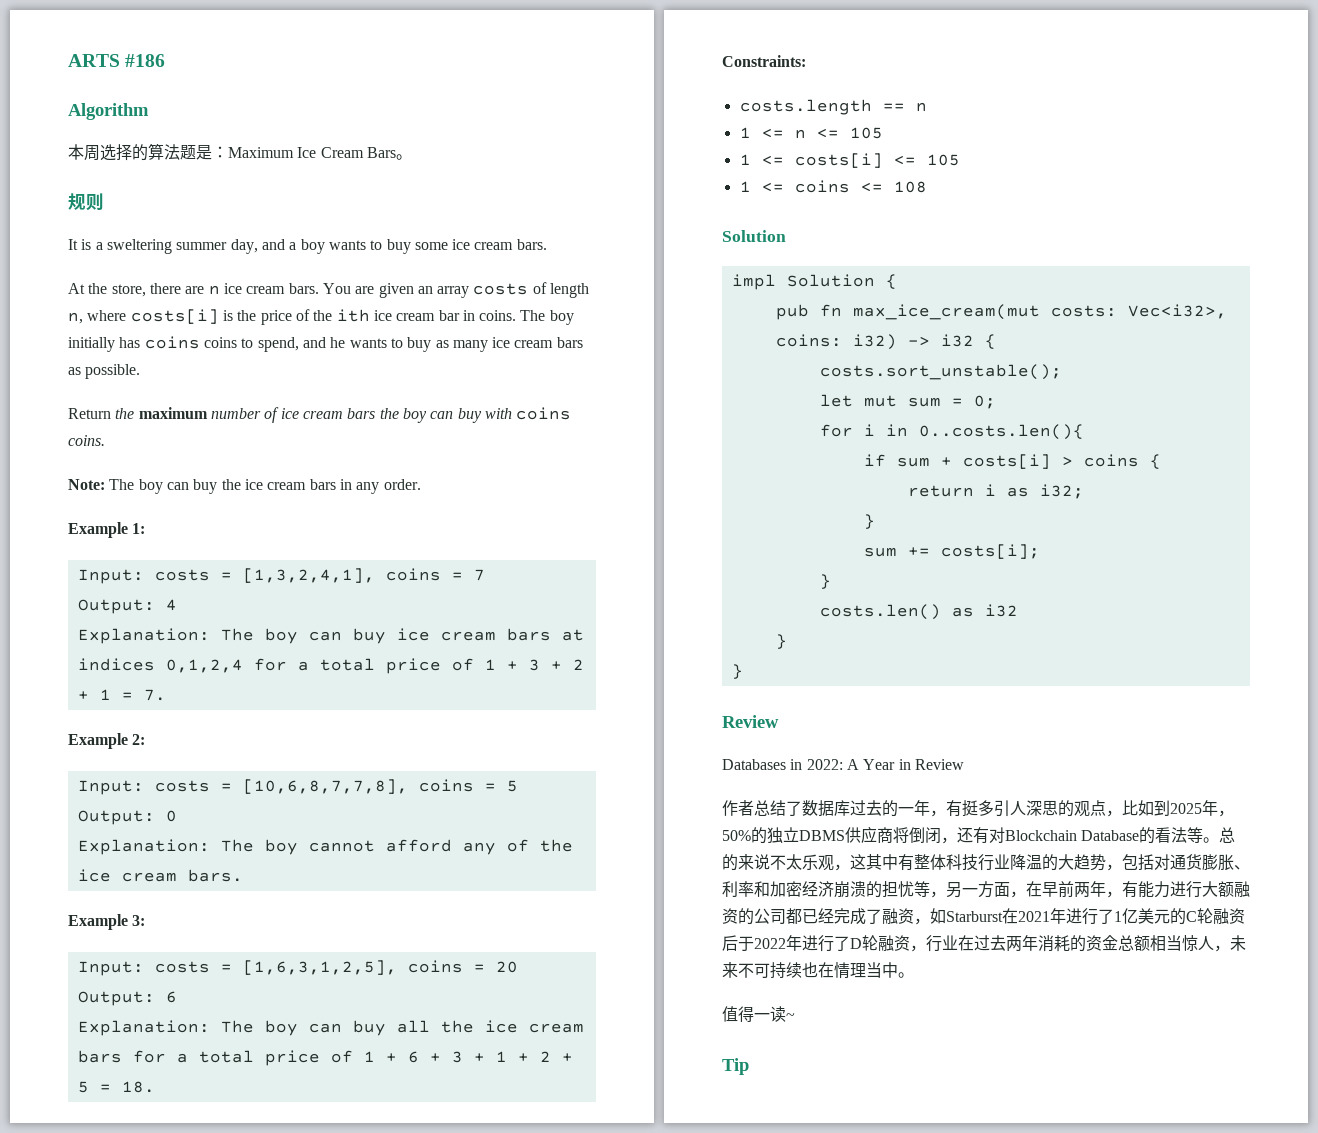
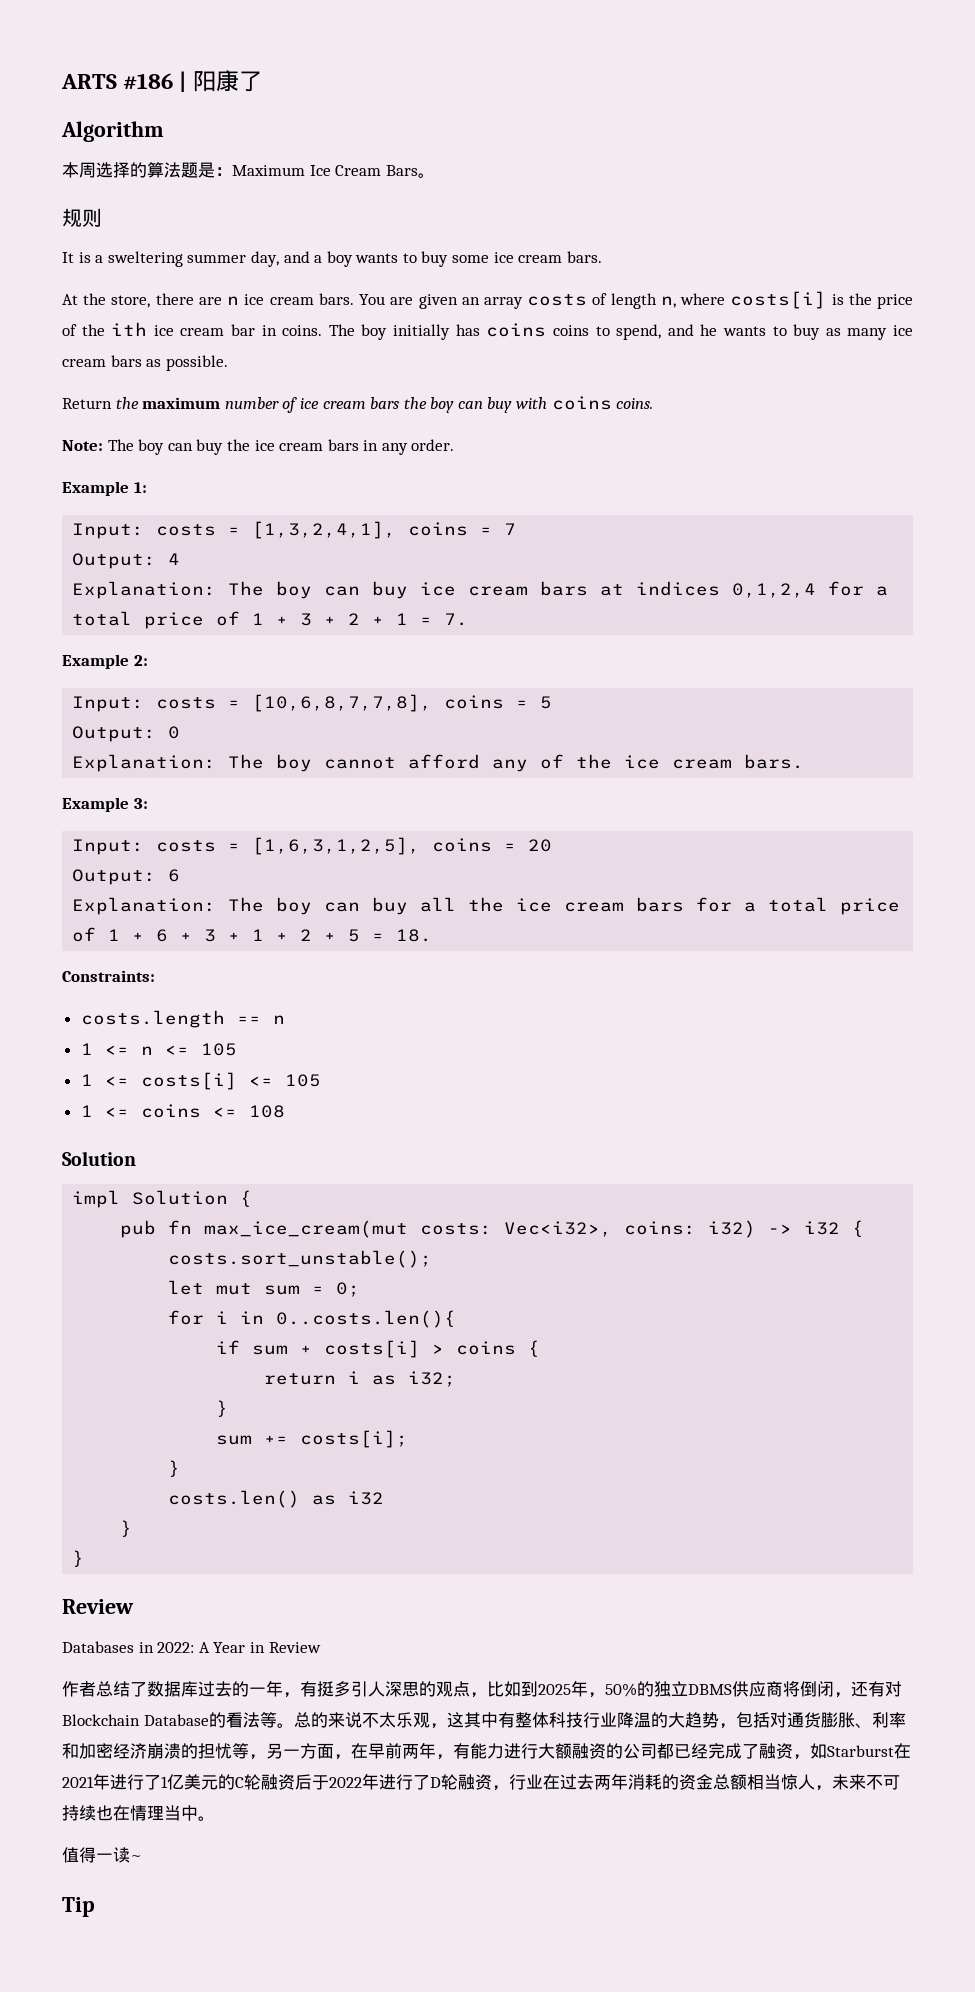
- ARTS #186
+ ARTS #186 | 阳康了

